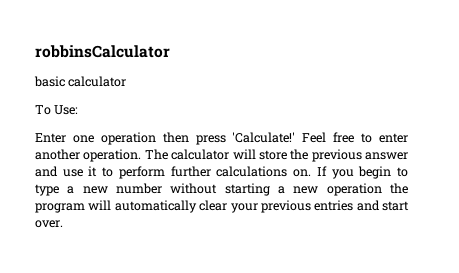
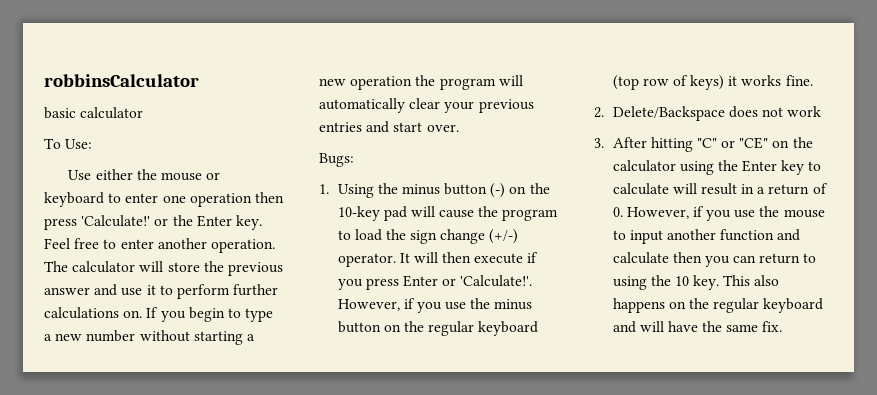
- Enter one operation then press 'Calculate!'
+ Use either the mouse or keyboard to enter one operation then press 'Calculate!' or the Enter key.
+ Bugs:
+ 1. Using the minus button (-) on the 10-key pad will cause the program to load the sign change (+/-) operator. It will then execute if you press Enter or 'Calculate!'. However, if you use the minus button on the regular keyboard (top row of keys) it works fine.
+ 2. Delete/Backspace does not work
+ 3. After hitting "C" or "CE" on the calculator using the Enter key to calculate will result in a return of 0. However, if you use the mouse to input another function and calculate then you can return to using the 10 key. This also happens on the regular keyboard and will have the same fix.

